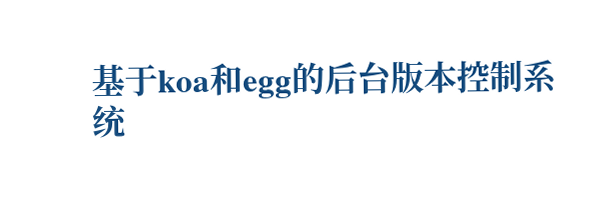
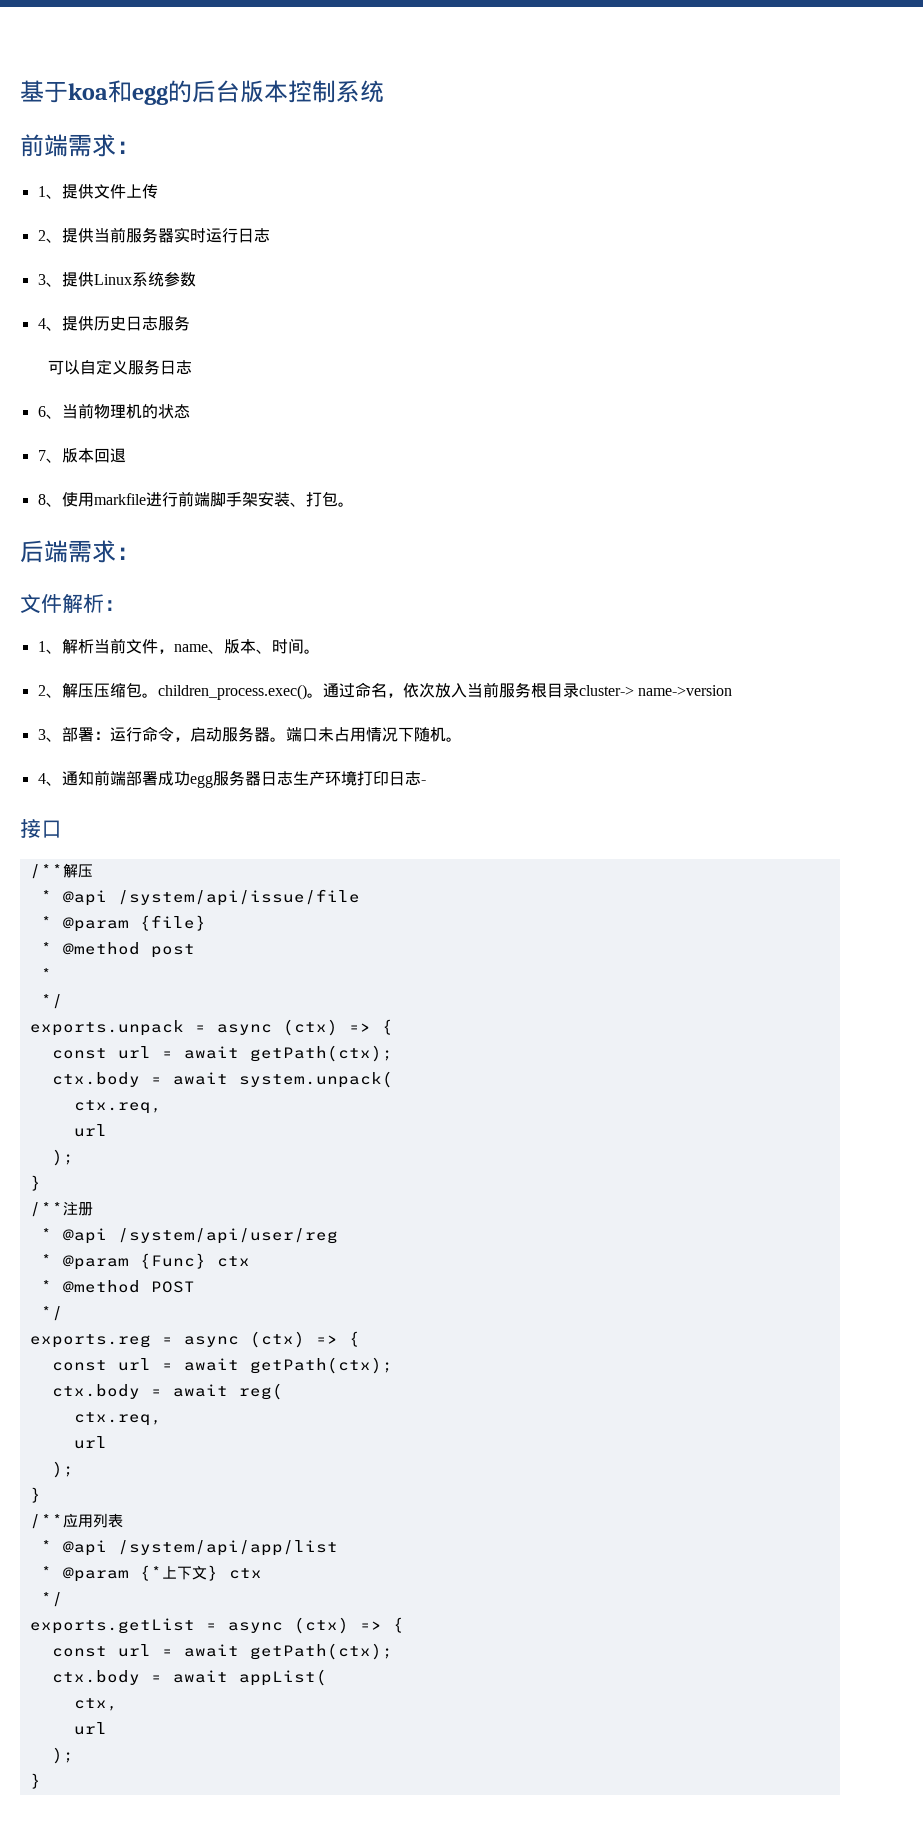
+ 前端需求：
+ 1、提供文件上传
+ 2、提供当前服务器实时运行日志
+ 3、提供Linux系统参数
+ 4、提供历史日志服务
+ 可以自定义服务日志
+ 6、当前物理机的状态
+ 7、版本回退
+ 8、使用markfile进行前端脚手架安装、打包。
+ 后端需求：
+ 文件解析：
+ 1、解析当前文件，name、版本、时间。
+ 2、解压压缩包。children_process.exec()。通过命名，依次放入当前服务根目录cluster-> name->version
+ 3、部署：运行命令，启动服务器。端口未占用情况下随机。
+ 4、通知前端部署成功egg服务器日志生产环境打印日志-
+ 接口
+ /**解压
+ * @api /system/api/issue/file
+ * @param {file}
+ * @method post
+ *
+ */
+ exports.unpack = async (ctx) => {
+ const url = await getPath(ctx);
+ ctx.body = await system.unpack(
+ ctx.req,
+ url
+ );
+ }
+ /**注册
+ * @api /system/api/user/reg
+ * @param {Func} ctx
+ * @method POST
+ */
+ exports.reg = async (ctx) => {
+ const url = await getPath(ctx);
+ ctx.body = await reg(
+ ctx.req,
+ url
+ );
+ }
+ /**应用列表
+ * @api /system/api/app/list
+ * @param {*上下文} ctx
+ */
+ exports.getList = async (ctx) => {
+ const url = await getPath(ctx);
+ ctx.body = await appList(
+ ctx,
+ url
+ );
+ }

